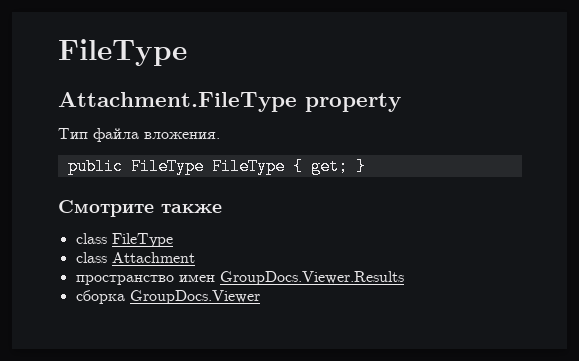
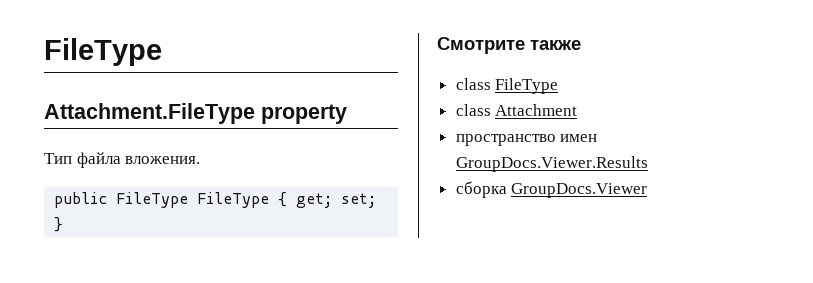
- public FileType FileType { get; }
+ public FileType FileType { get; set; }

